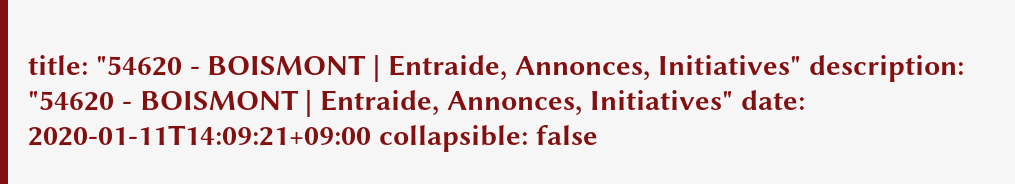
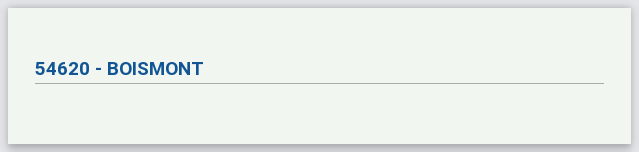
- title: "54620 - BOISMONT | Entraide, Annonces, Initiatives" description: "54620 - BOISMONT | Entraide, Annonces, Initiatives" date: 2020-01-11T14:09:21+09:00 collapsible: false
+ 54620 - BOISMONT

